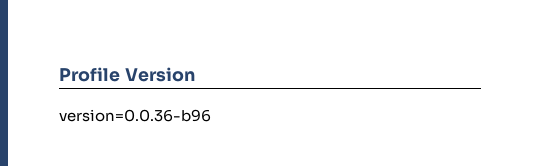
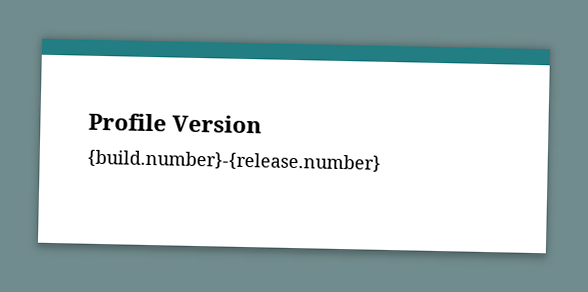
- version=0.0.36-b96
+ {build.number}-{release.number}

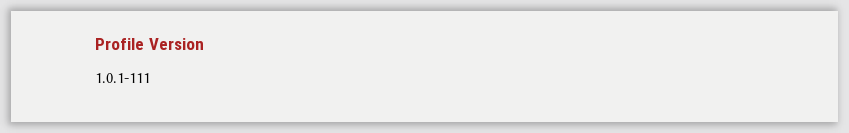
- {build.number}-{release.number}
+ 1.0.1-111

